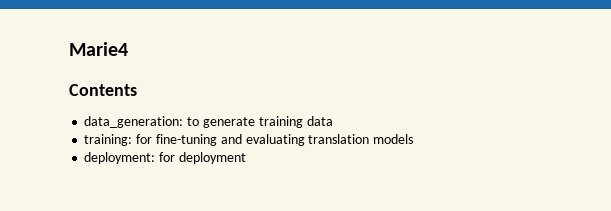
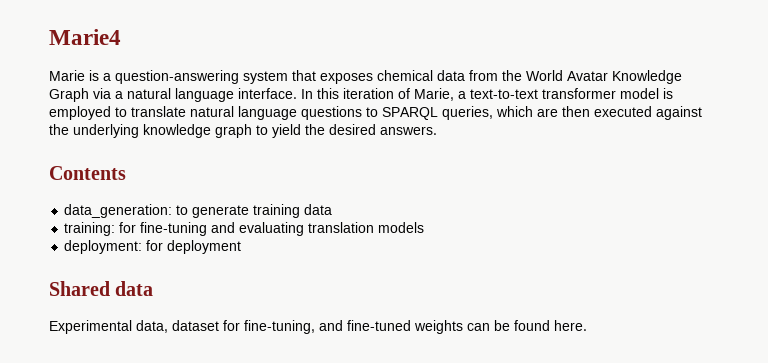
+ Marie is a question-answering system that exposes chemical data from the World Avatar Knowledge Graph via a natural language interface. In this iteration of Marie, a text-to-text transformer model is employed to translate natural language questions to SPARQL queries, which are then executed against the underlying knowledge graph to yield the desired answers.
+ Shared data
+ Experimental data, dataset for fine-tuning, and fine-tuned weights can be found here.

